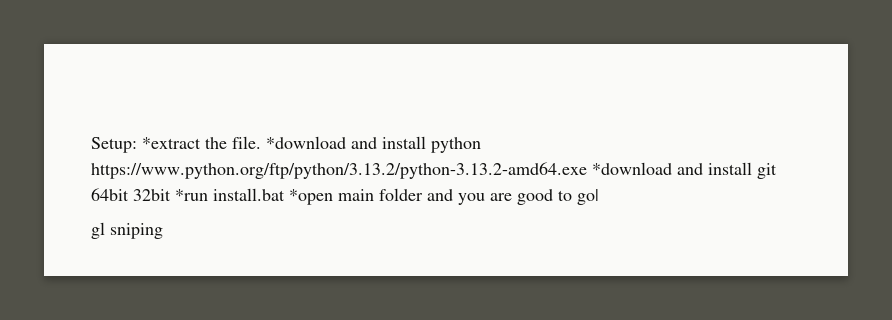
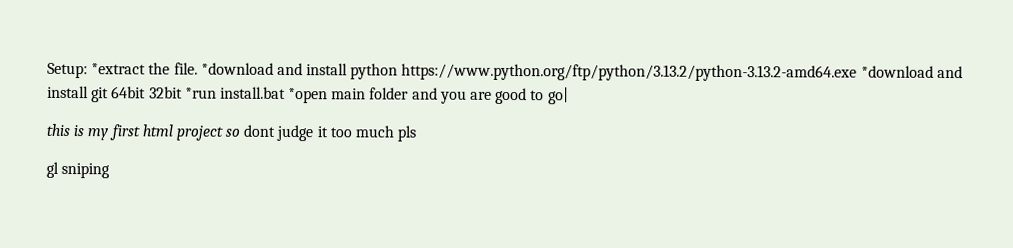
+ this is my first html project so dont judge it too much pls

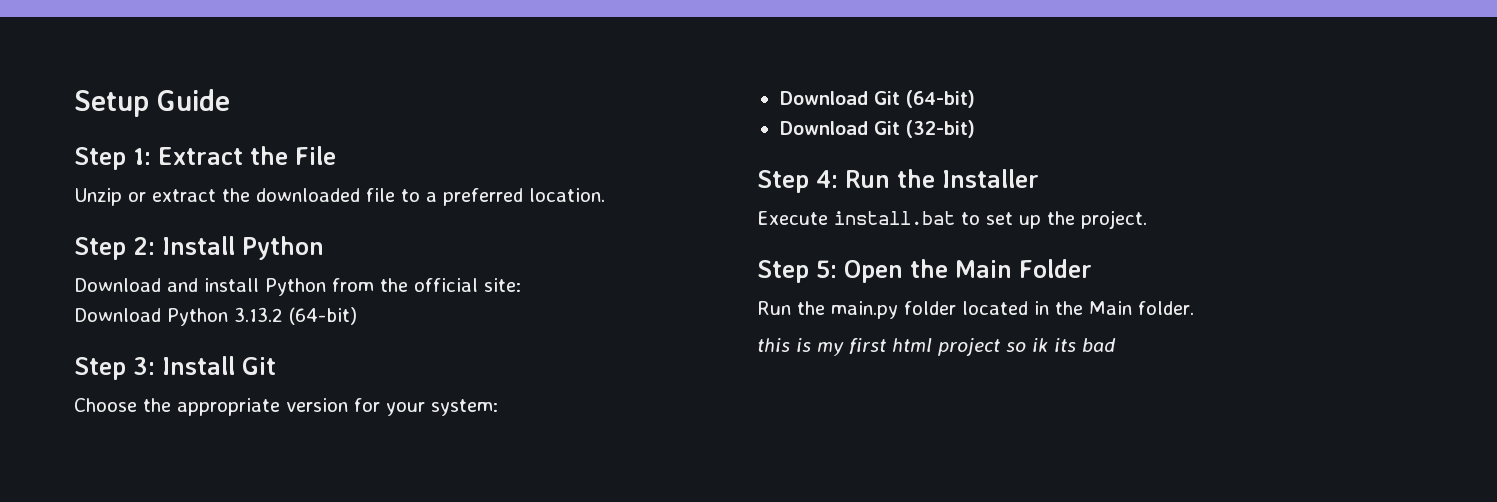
- Setup: *extract the file. *download and install python https://www.python.org/ftp/python/3.13.2/python-3.13.2-amd64.exe *download and install git 64bit 32bit *run install.bat *open main folder and you are good to go|
+ Setup Guide
+ Step 1: Extract the File
+ Unzip or extract the downloaded file to a preferred location.
+ Step 2: Install Python
+ Download and install Python from the official site:
+ Download Python 3.13.2 (64-bit)
+ Step 3: Install Git
+ Choose the appropriate version for your system:
+ Download Git (64-bit)
+ Download Git (32-bit)
+ Step 4: Run the Installer
+ Execute install.bat to set up the project.
+ Step 5: Open the Main Folder
+ Run the main.py folder located in the Main folder.
- this is my first html project so dont judge it too much pls
- gl sniping
+ this is my first html project so ik its bad

